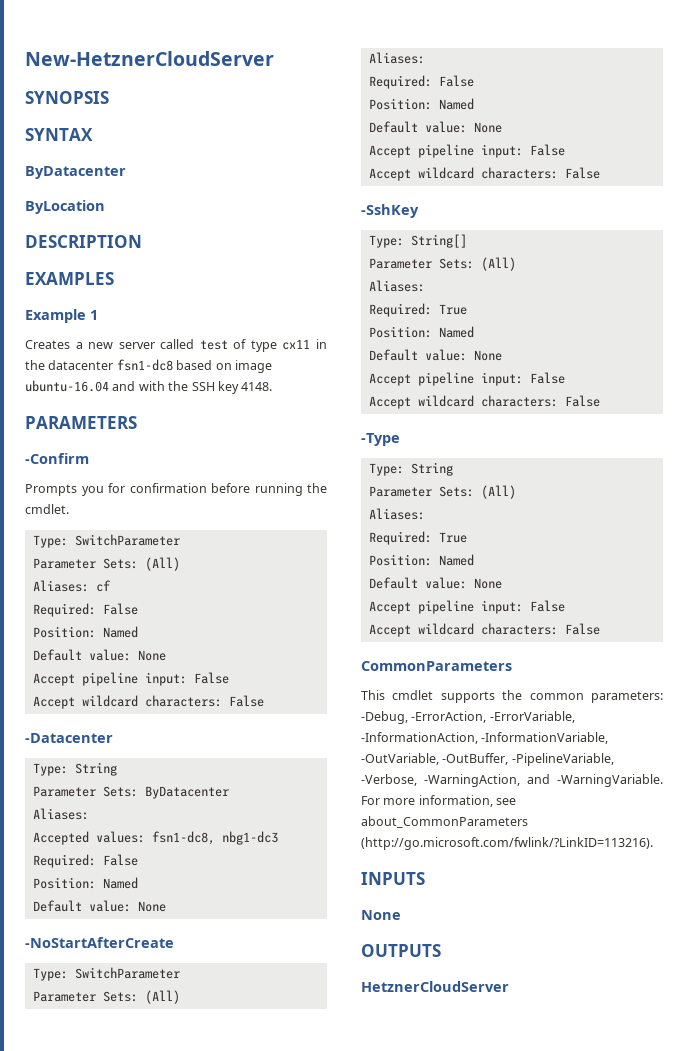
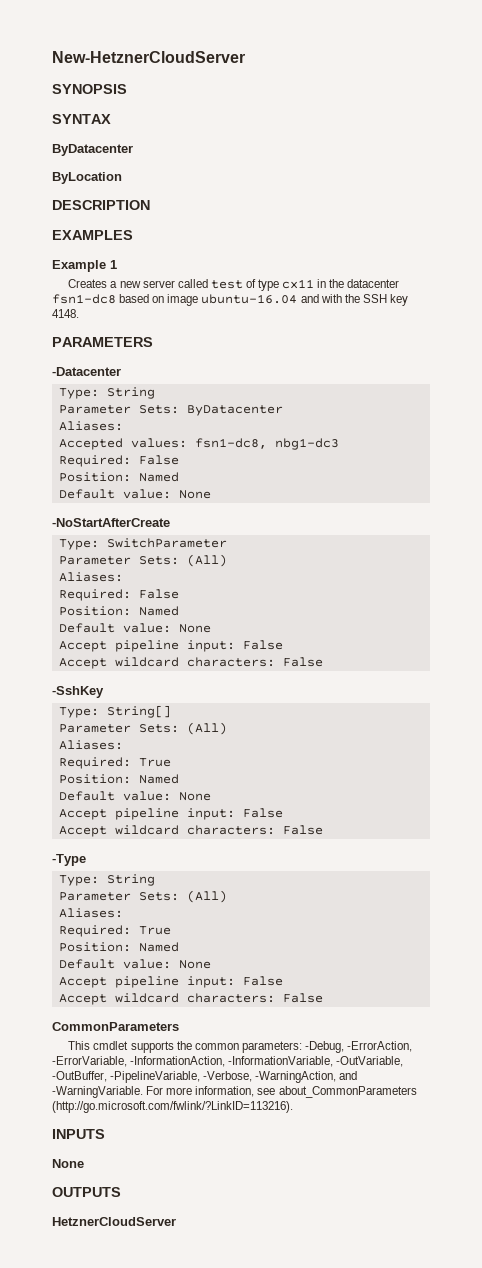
- -Confirm
- Prompts you for confirmation before running the cmdlet.
- Type: SwitchParameter
- Parameter Sets: (All)
- Aliases: cf
- Required: False
- Position: Named
- Default value: None
- Accept pipeline input: False
- Accept wildcard characters: False

